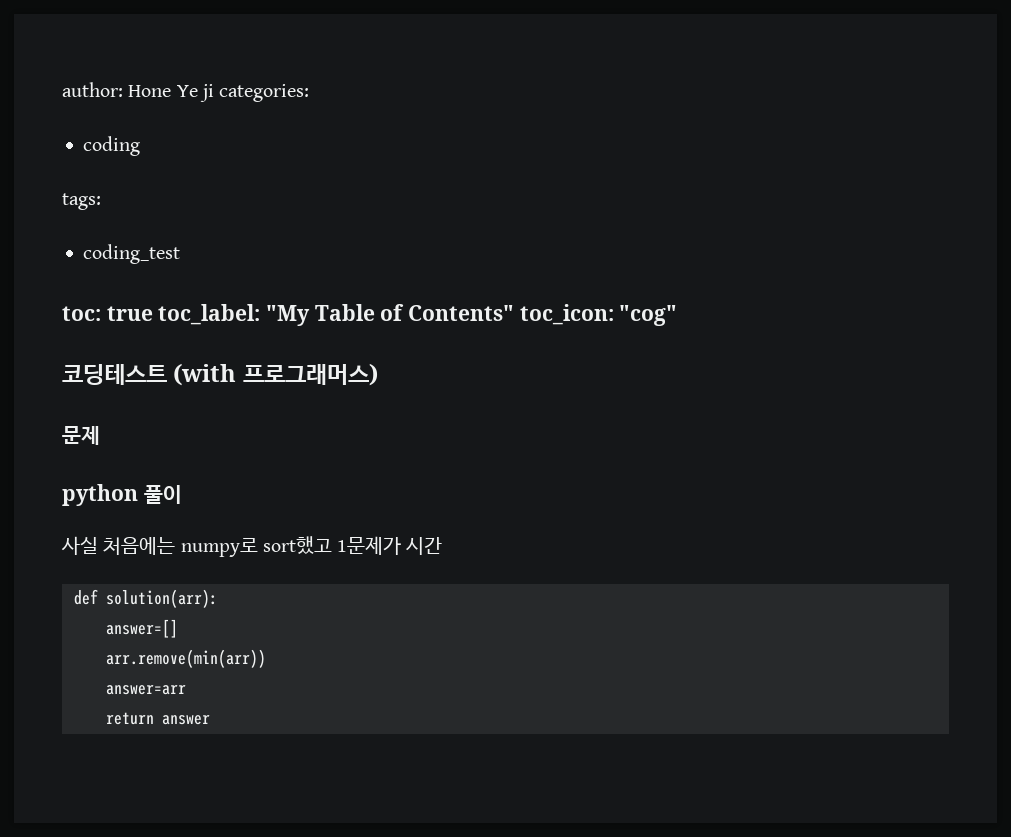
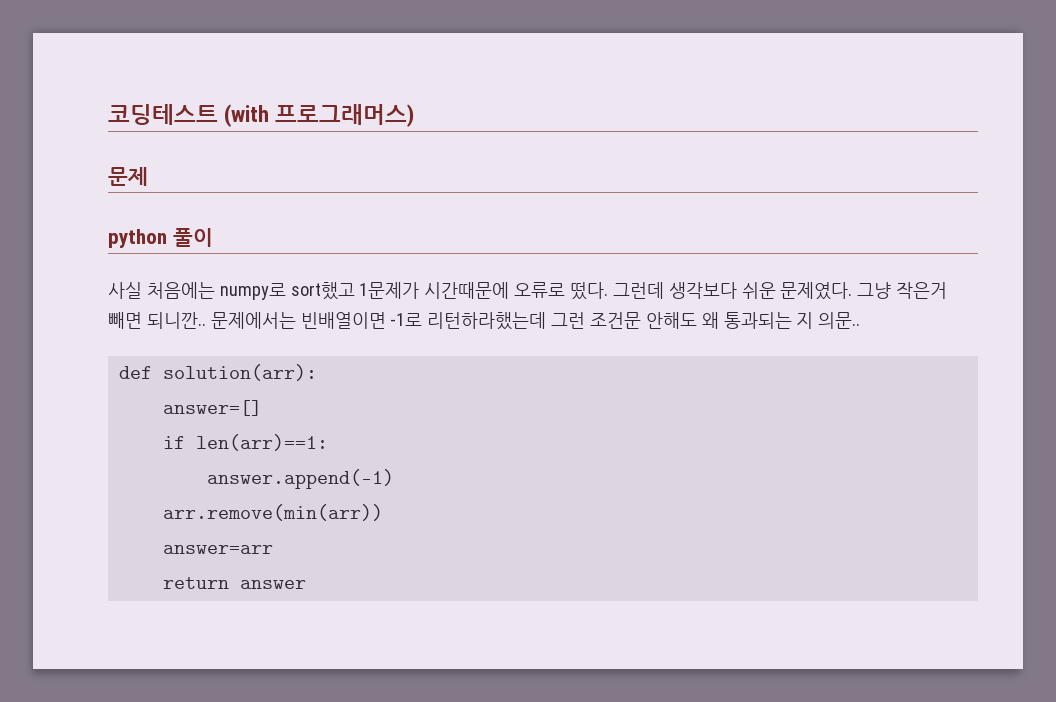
- author: Hone Ye ji categories:
- coding
- tags:
- coding_test
- toc: true toc_label: "My Table of Contents" toc_icon: "cog"
- 사실 처음에는 numpy로 sort했고 1문제가 시간
+ 사실 처음에는 numpy로 sort했고 1문제가 시간때문에 오류로 떴다. 그런데 생각보다 쉬운 문제였다. 그냥 작은거 빼면 되니깐.. 문제에서는 빈배열이면 -1로 리턴하라했는데 그런 조건문 안해도 왜 통과되는 지 의문..
+ if len(arr)==1:
+ answer.append(-1)

